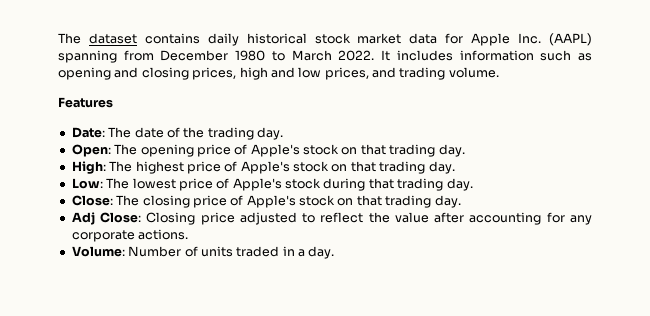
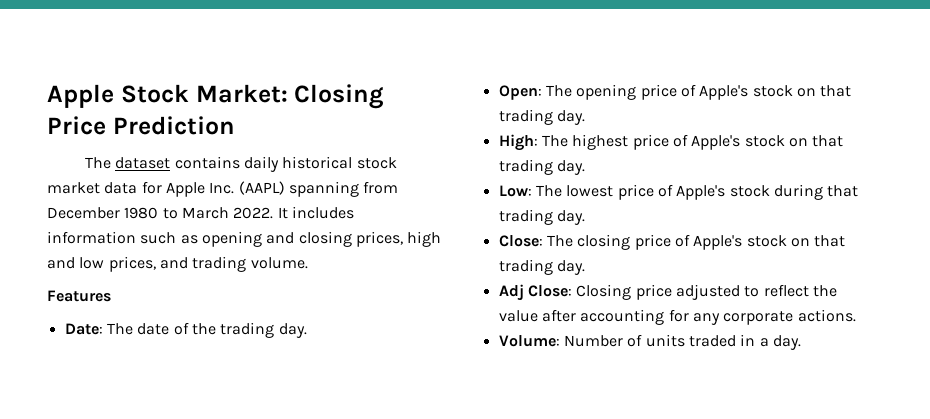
+ Apple Stock Market: Closing Price Prediction

